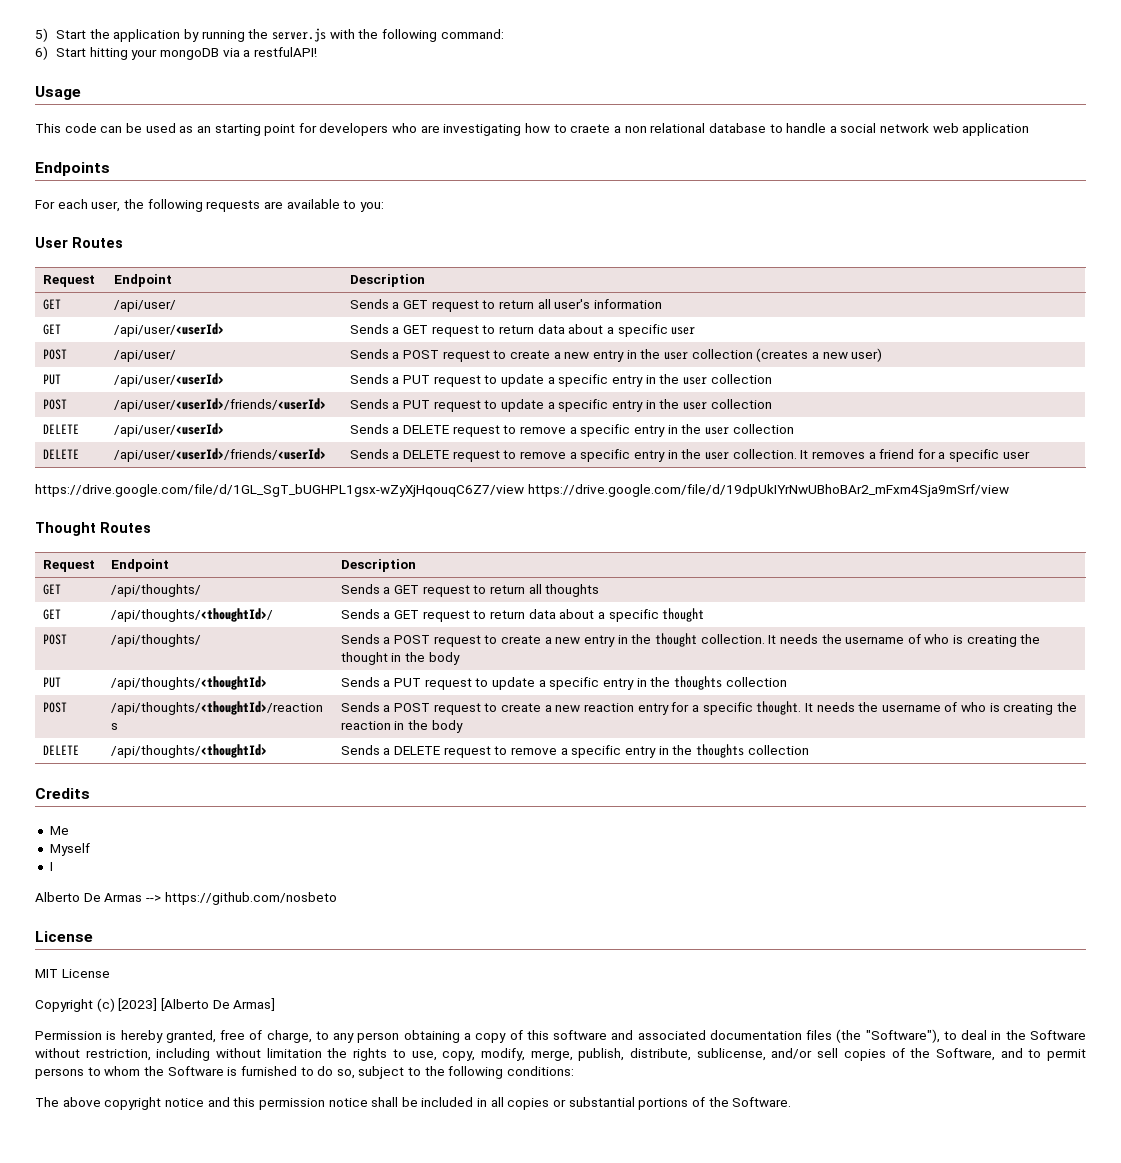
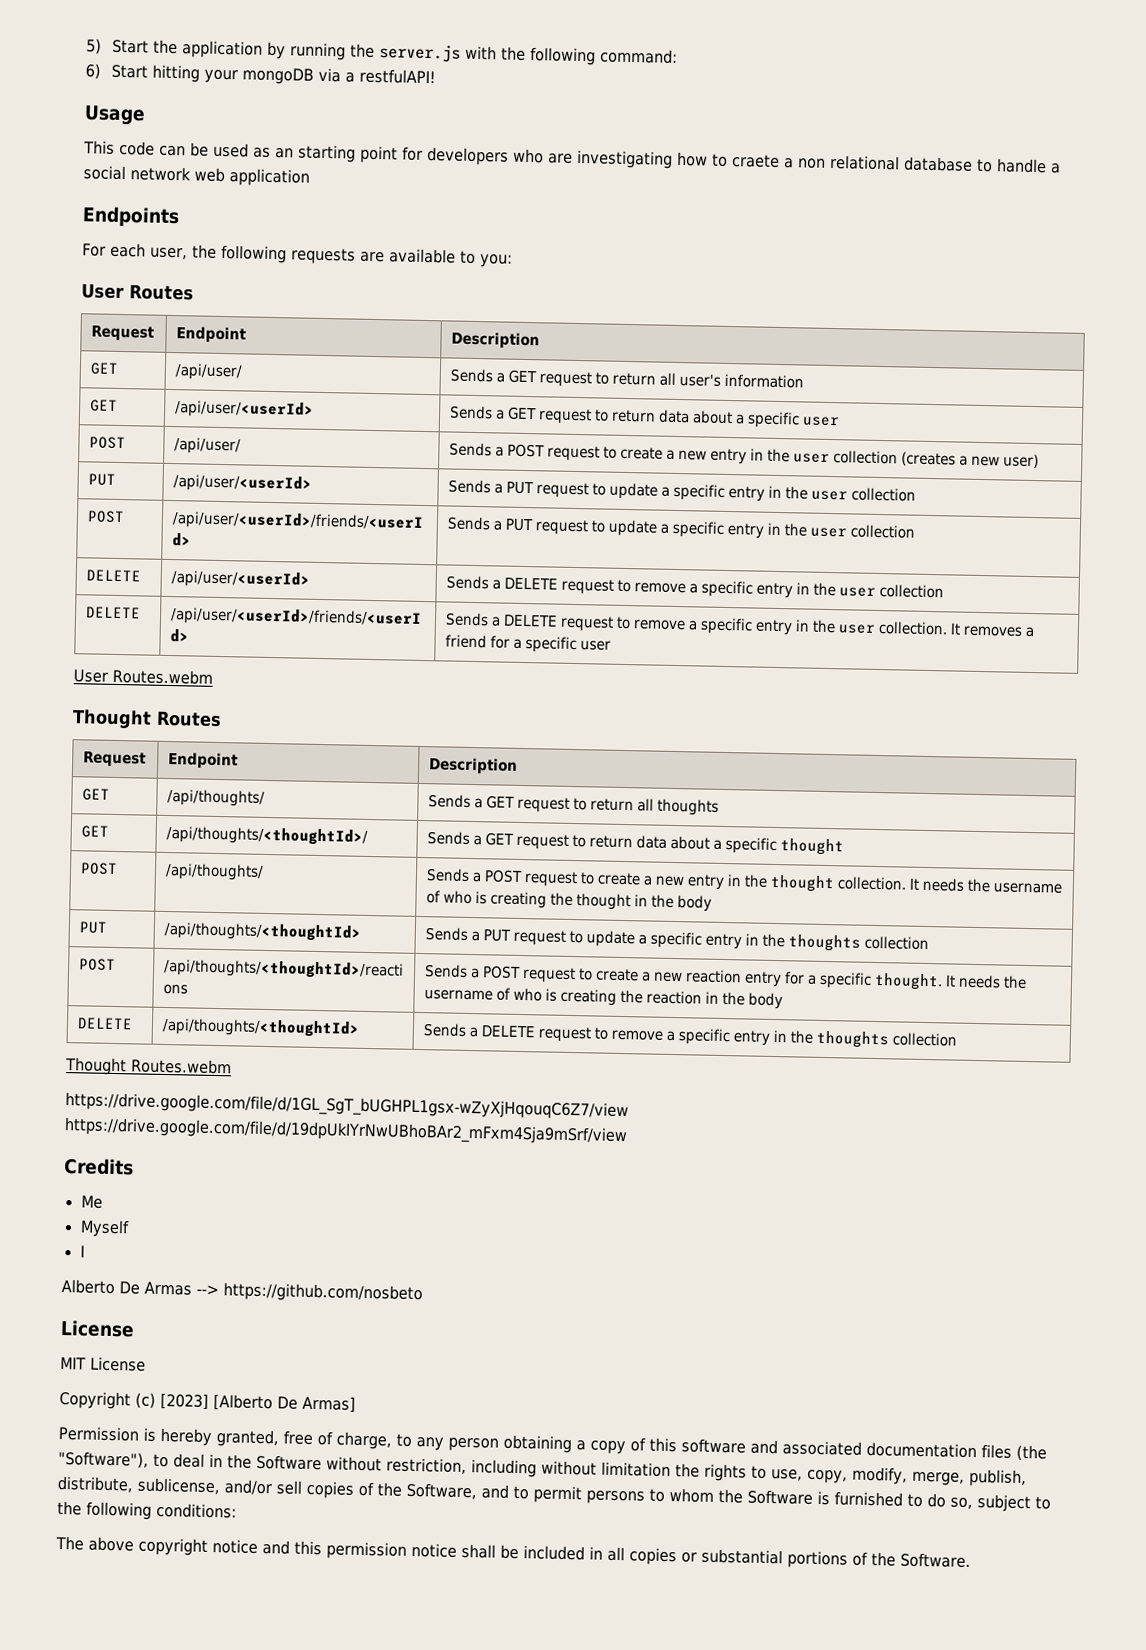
- https://drive.google.com/file/d/1GL_SgT_bUGHPL1gsx-wZyXjHqouqC6Z7/view https://drive.google.com/file/d/19dpUkIYrNwUBhoBAr2_mFxm4Sja9mSrf/view
+ User Routes.webm
+ Thought Routes.webm
+ https://drive.google.com/file/d/1GL_SgT_bUGHPL1gsx-wZyXjHqouqC6Z7/view https://drive.google.com/file/d/19dpUkIYrNwUBhoBAr2_mFxm4Sja9mSrf/view

